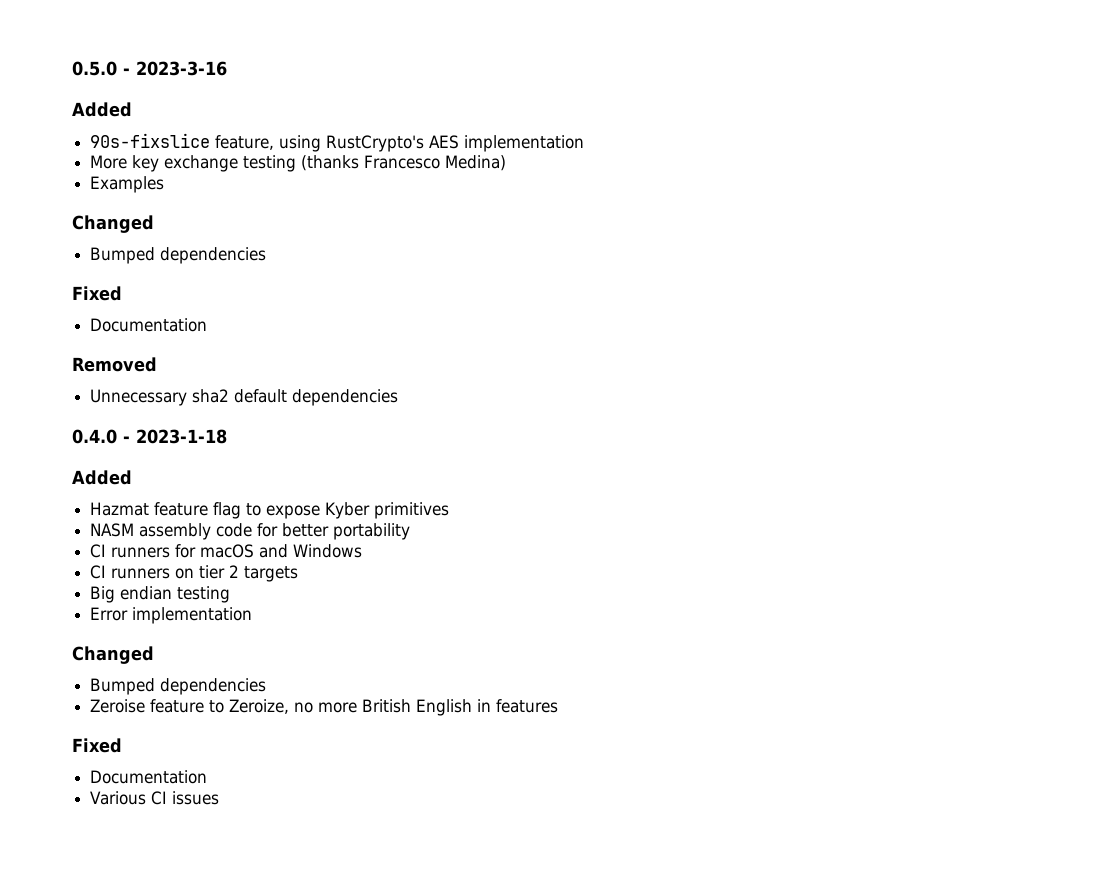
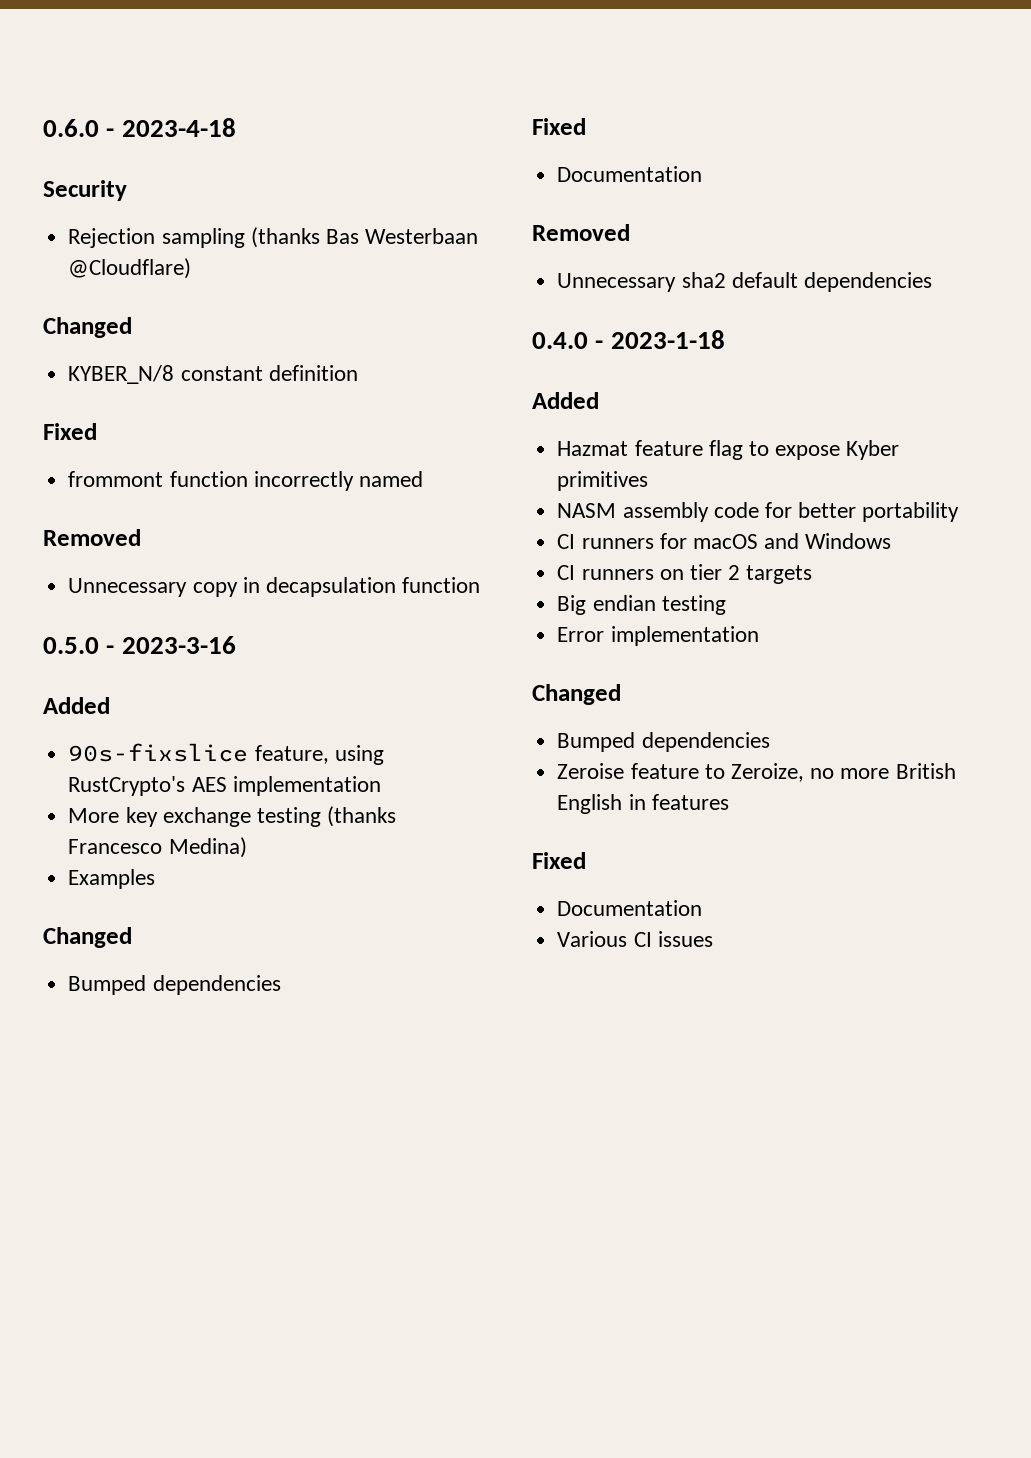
+ 0.6.0 - 2023-4-18
+ Security
+ Rejection sampling (thanks Bas Westerbaan @Cloudflare)
+ Changed
+ KYBER_N/8 constant definition
+ Fixed
+ frommont function incorrectly named
+ Removed
+ Unnecessary copy in decapsulation function

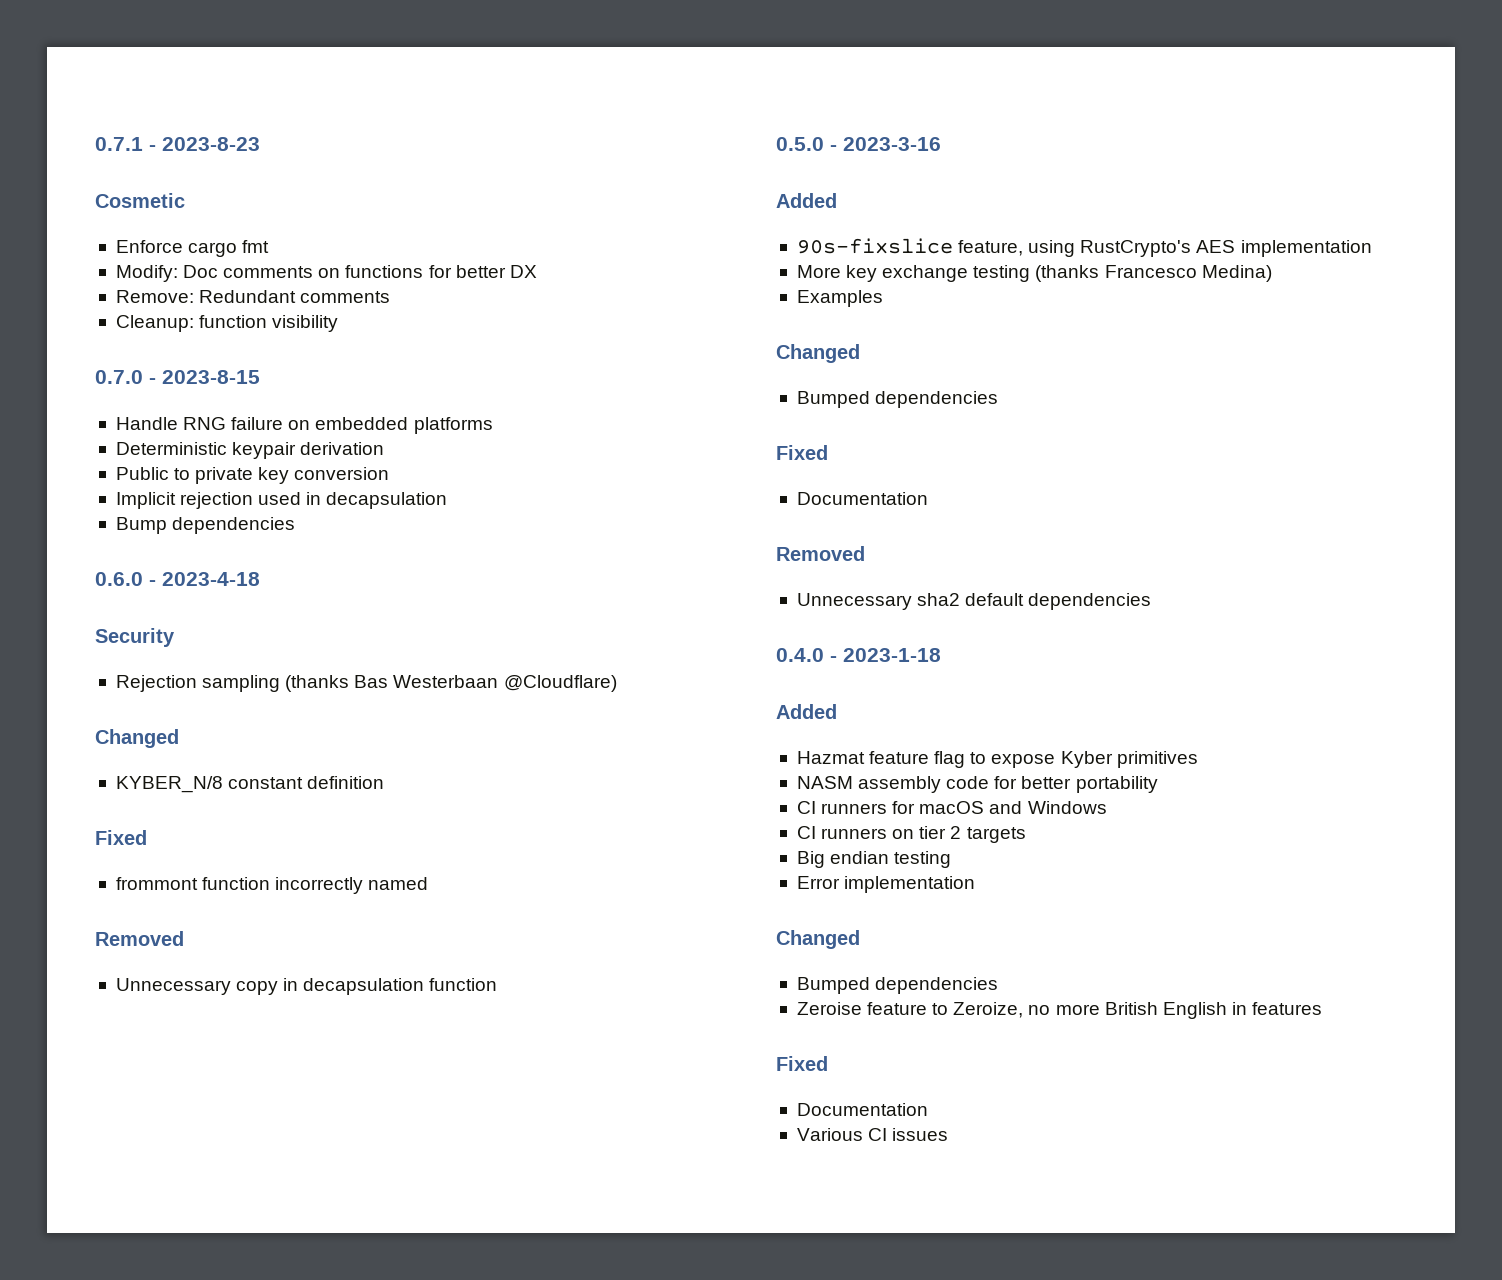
+ 0.7.1 - 2023-8-23
+ Cosmetic
+ Enforce cargo fmt
+ Modify: Doc comments on functions for better DX
+ Remove: Redundant comments
+ Cleanup: function visibility
+ 0.7.0 - 2023-8-15
+ Handle RNG failure on embedded platforms
+ Deterministic keypair derivation
+ Public to private key conversion
+ Implicit rejection used in decapsulation
+ Bump dependencies

